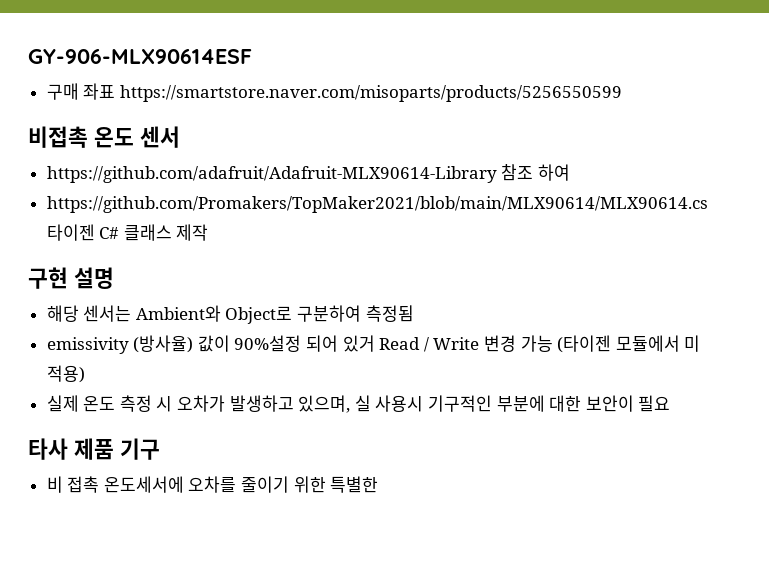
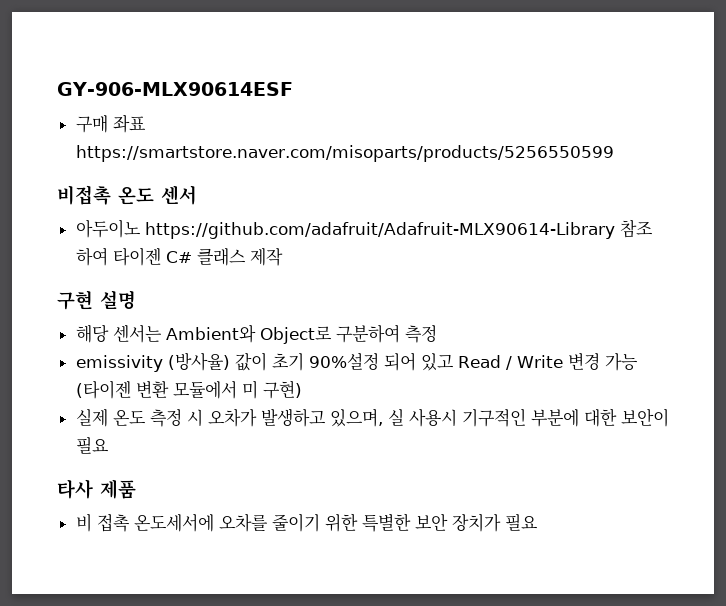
- https://github.com/adafruit/Adafruit-MLX90614-Library 참조 하여
- https://github.com/Promakers/TopMaker2021/blob/main/MLX90614/MLX90614.cs 타이젠 C# 클래스 제작
+ 아두이노 https://github.com/adafruit/Adafruit-MLX90614-Library 참조 하여 타이젠 C# 클래스 제작
- 해당 센서는 Ambient와 Object로 구분하여 측정됨
+ 해당 센서는 Ambient와 Object로 구분하여 측정
- emissivity (방사율) 값이 90%설정 되어 있거 Read / Write 변경 가능 (타이젠 모듈에서 미 적용)
+ emissivity (방사율) 값이 초기 90%설정 되어 있고 Read / Write 변경 가능 (타이젠 변환 모듈에서 미 구현)
- 타사 제품 기구
+ 타사 제품
- 비 접촉 온도세서에 오차를 줄이기 위한 특별한
+ 비 접촉 온도세서에 오차를 줄이기 위한 특별한 보안 장치가 필요

